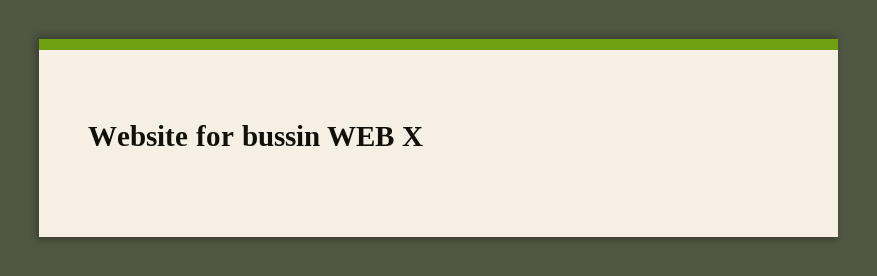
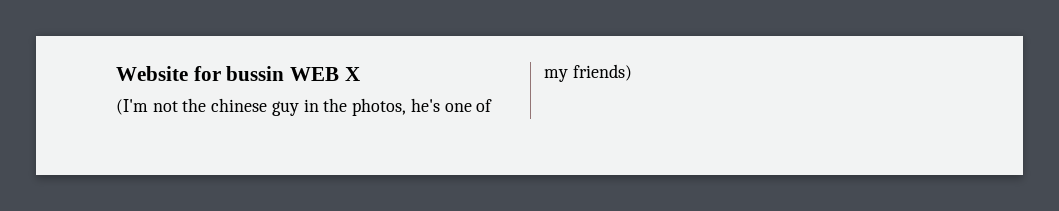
+ (I'm not the chinese guy in the photos, he's one of my friends)

